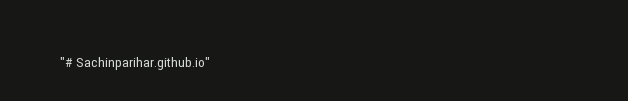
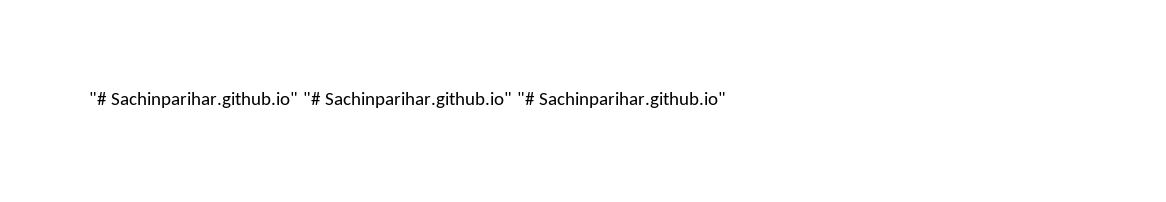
- "# Sachinparihar.github.io"
+ "# Sachinparihar.github.io" "# Sachinparihar.github.io" "# Sachinparihar.github.io"

